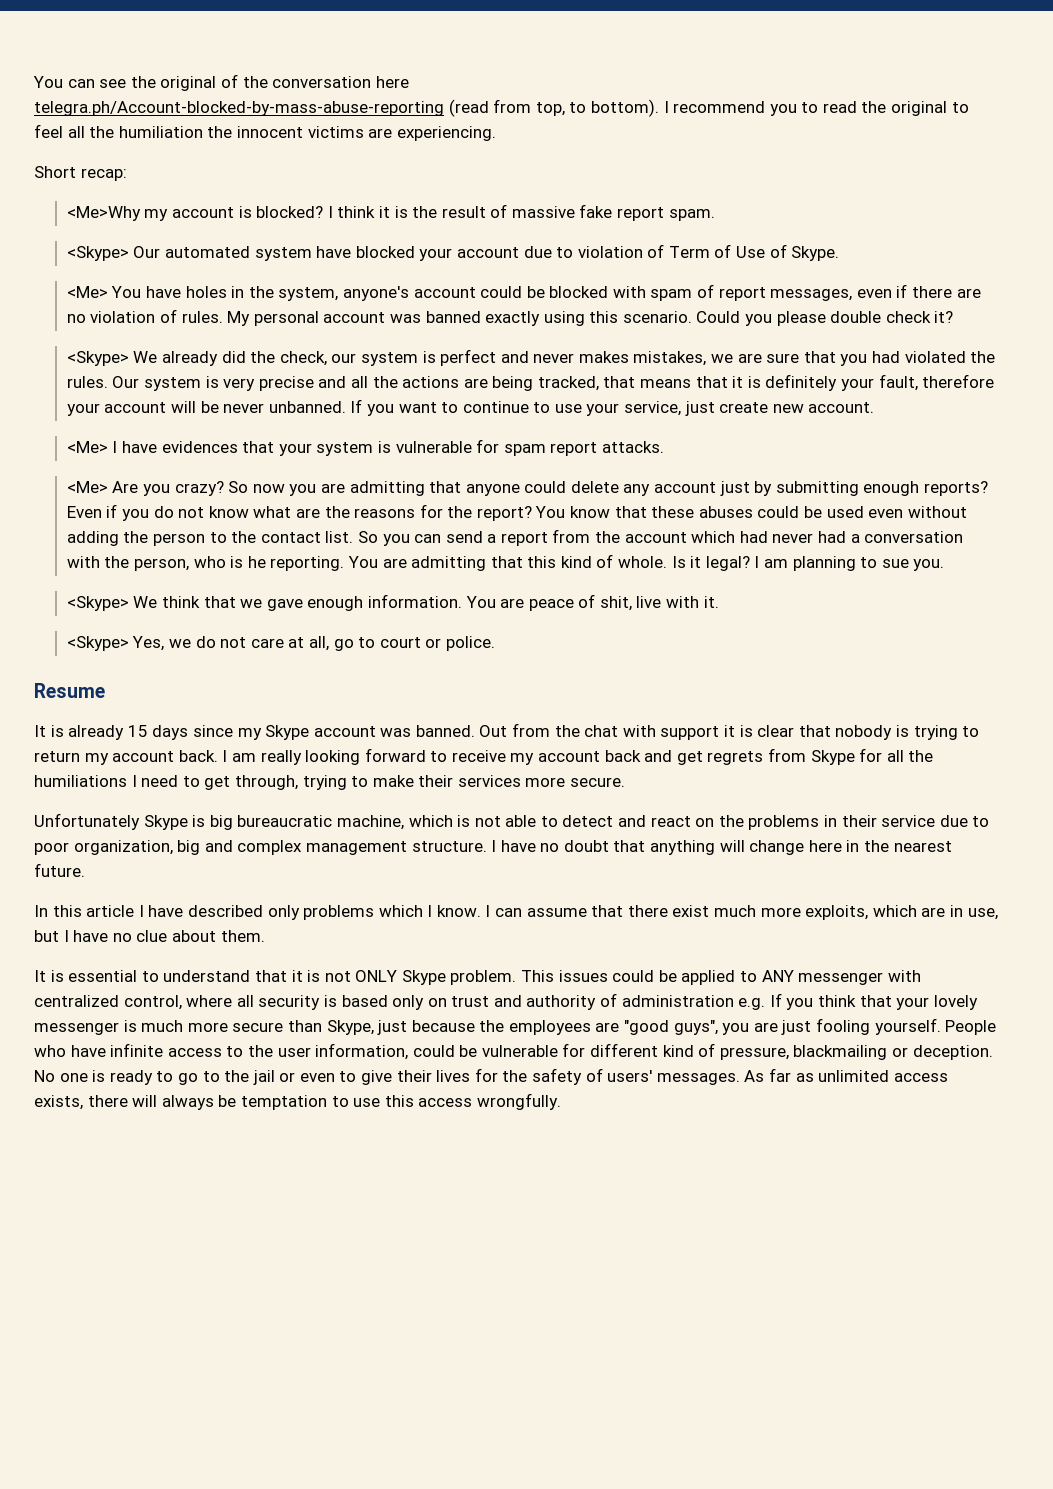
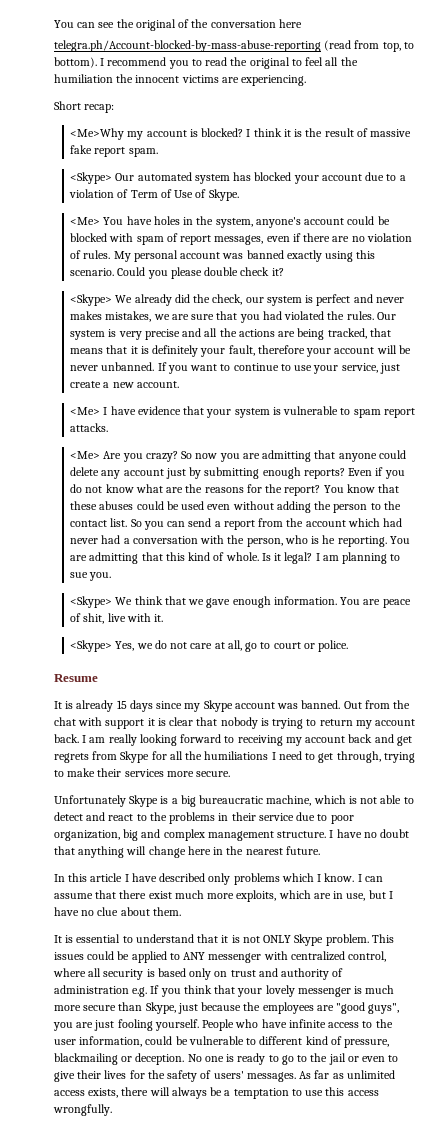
- <Skype> Our automated system have blocked your account due to violation of Term of Use of Skype.
+ <Skype> Our automated system has blocked your account due to a violation of Term of Use of Skype.
- If you want to continue to use your service, just create new account.
+ If you want to continue to use your service, just create a new account.
- <Me> I have evidences that your system is vulnerable for spam report attacks.
+ <Me> I have evidence that your system is vulnerable to spam report attacks.
- I am really looking forward to receive my account back and get regrets from Skype for all the humiliations I need to get through, trying to make their services more secure.
+ I am really looking forward to receiving my account back and get regrets from Skype for all the humiliations I need to get through, trying to make their services more secure.
- Unfortunately Skype is big bureaucratic machine, which is not able to detect and react on the problems in their service due to poor organization, big and complex management structure.
+ Unfortunately Skype is a big bureaucratic machine, which is not able to detect and react to the problems in their service due to poor organization, big and complex management structure.
- People who have infinite access to the user information, could be vulnerable for different kind of pressure, blackmailing or deception.
+ People who have infinite access to the user information, could be vulnerable to different kind of pressure, blackmailing or deception.
- As far as unlimited access exists, there will always be temptation to use this access wrongfully.
+ As far as unlimited access exists, there will always be a temptation to use this access wrongfully.

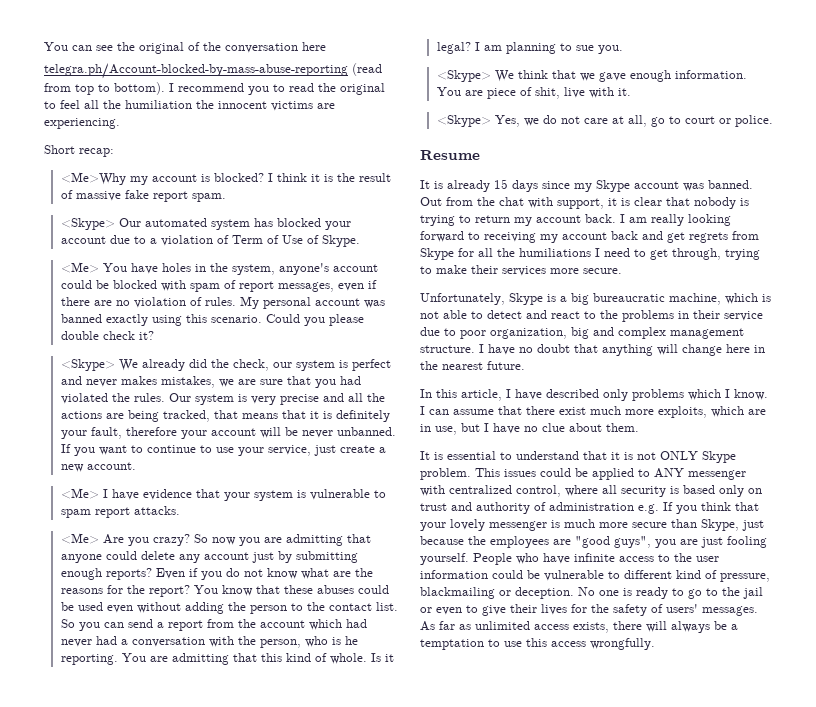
- telegra.ph/Account-blocked-by-mass-abuse-reporting (read from top, to bottom).
+ telegra.ph/Account-blocked-by-mass-abuse-reporting (read from top to bottom).
- You are peace of shit, live with it.
+ You are piece of shit, live with it.
- Out from the chat with support it is clear that nobody is trying to return my account back.
+ Out from the chat with support, it is clear that nobody is trying to return my account back.
- Unfortunately Skype is a big bureaucratic machine, which is not able to detect and react to the problems in their service due to poor organization, big and complex management structure.
+ Unfortunately, Skype is a big bureaucratic machine, which is not able to detect and react to the problems in their service due to poor organization, big and complex management structure.
- In this article I have described only problems which I know.
+ In this article, I have described only problems which I know.
- People who have infinite access to the user information, could be vulnerable to different kind of pressure, blackmailing or deception.
+ People who have infinite access to the user information could be vulnerable to different kind of pressure, blackmailing or deception.

